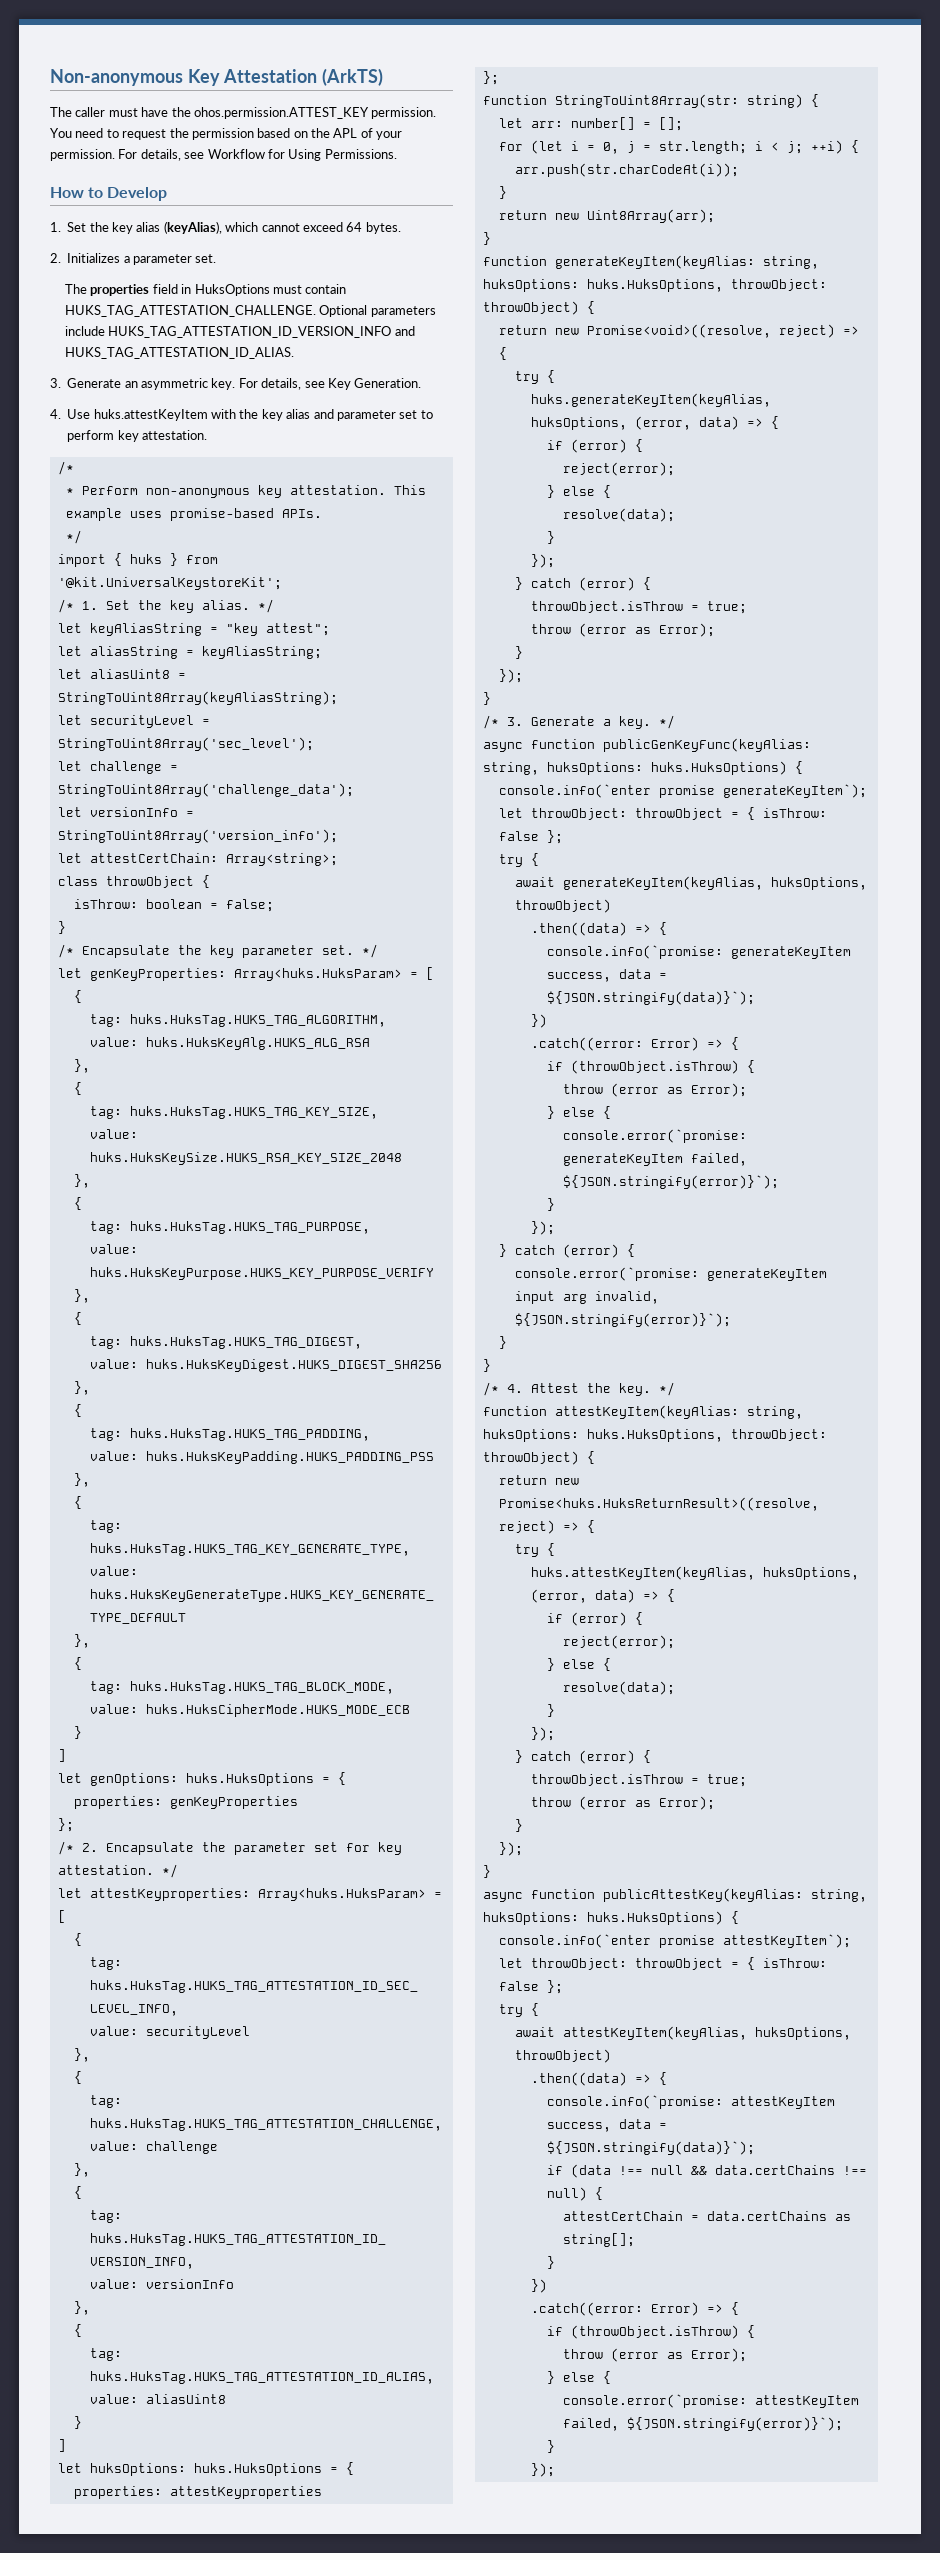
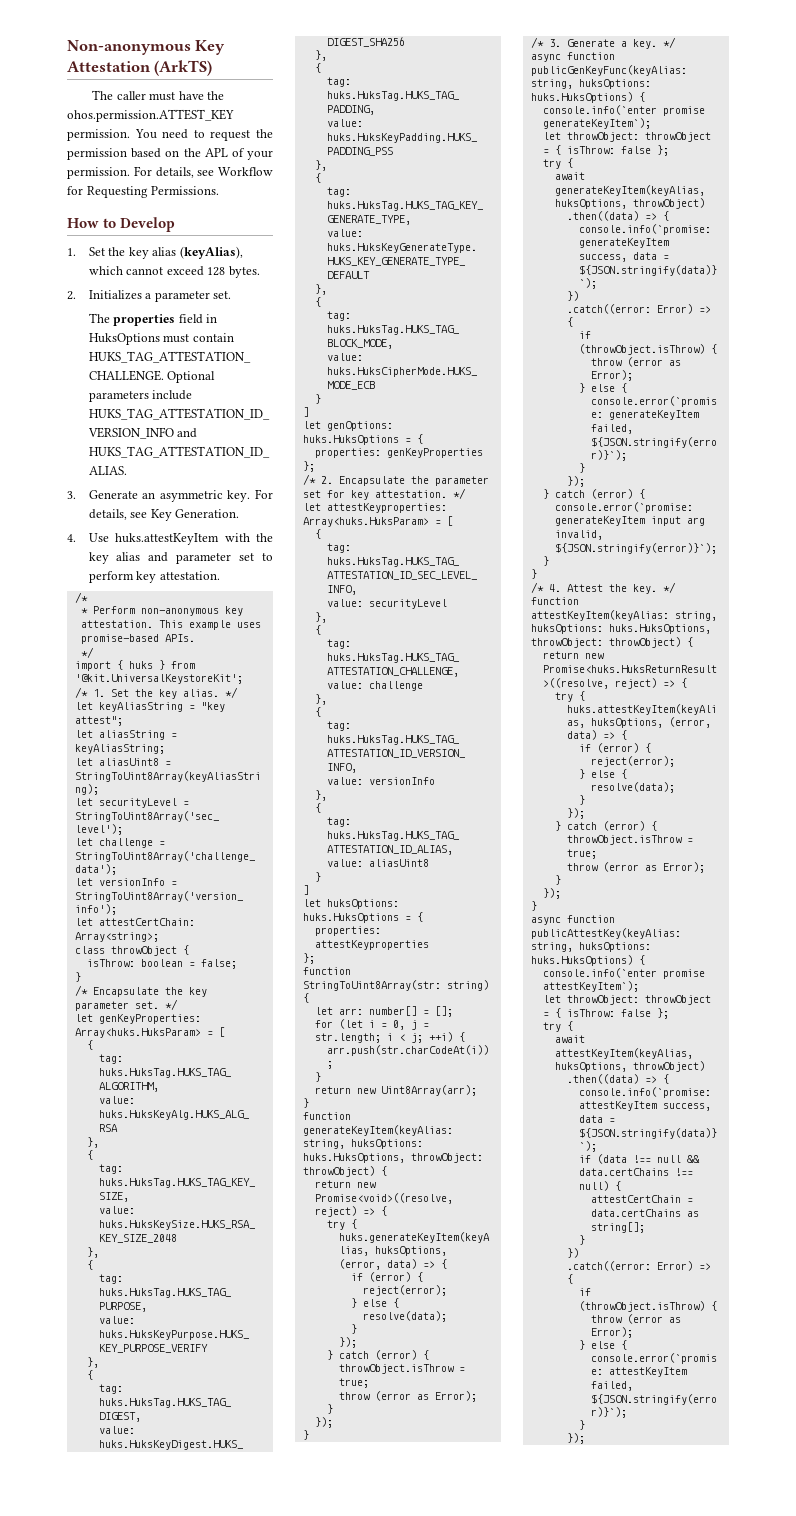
- For details, see Workflow for Using Permissions.
+ For details, see Workflow for Requesting Permissions.
- 1. Set the key alias (keyAlias), which cannot exceed 64 bytes.
+ 1. Set the key alias (keyAlias), which cannot exceed 128 bytes.

